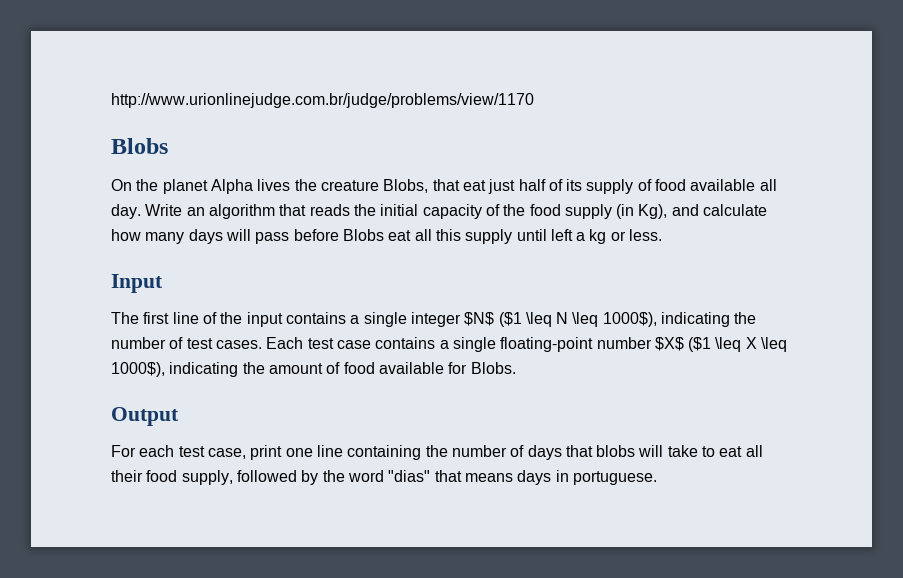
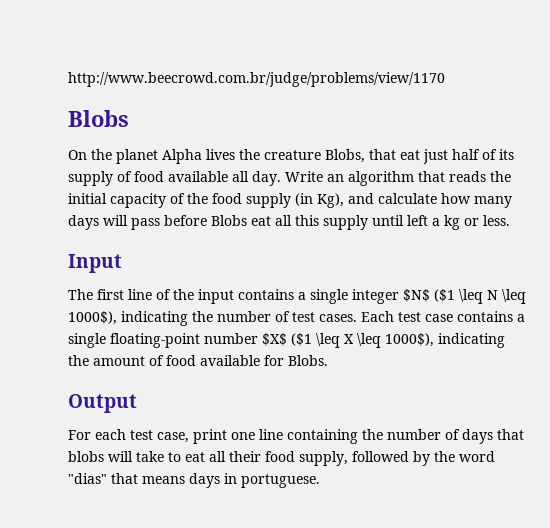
- http://www.urionlinejudge.com.br/judge/problems/view/1170
+ http://www.beecrowd.com.br/judge/problems/view/1170

